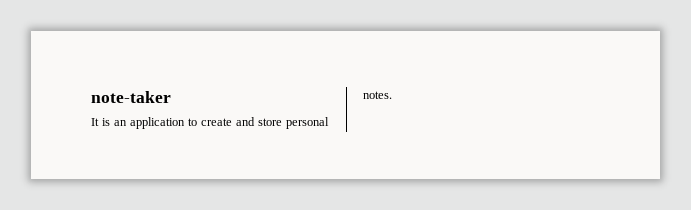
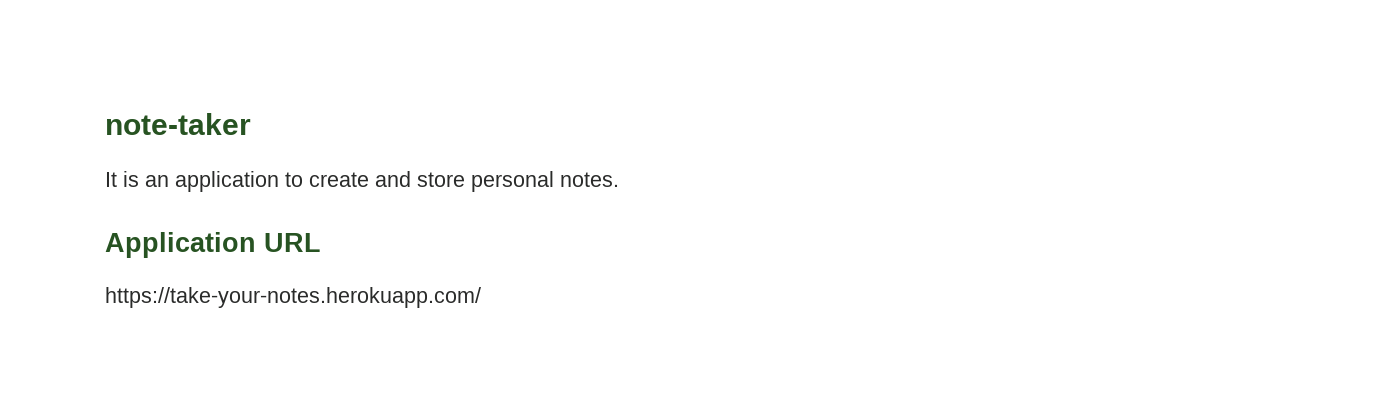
+ Application URL
+ https://take-your-notes.herokuapp.com/

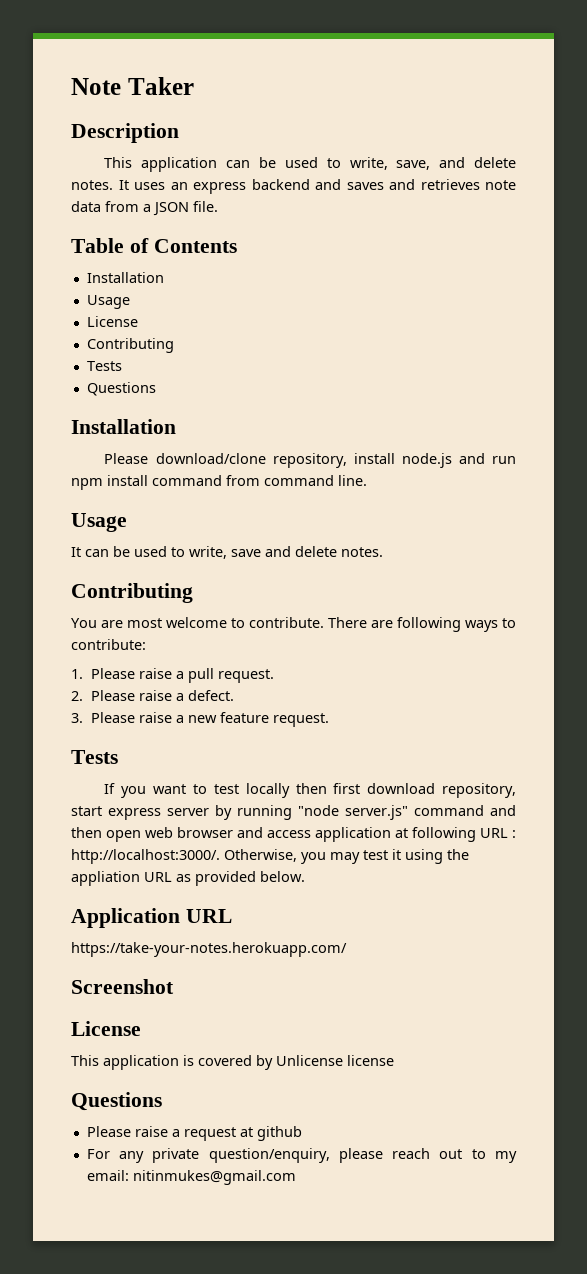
- note-taker
- It is an application to create and store personal notes.
+ Note Taker
+ Description
+ This application can be used to write, save, and delete notes. It uses an express backend and saves and retrieves note data from a JSON file.
+ Table of Contents
+ Installation
+ Usage
+ License
+ Contributing
+ Tests
+ Questions
+ Installation
+ Please download/clone repository, install node.js and run npm install command from command line.
+ Usage
+ It can be used to write, save and delete notes.
+ Contributing
+ You are most welcome to contribute. There are following ways to contribute:
+ 1. Please raise a pull request.
+ 2. Please raise a defect.
+ 3. Please raise a new feature request.
+ Tests
+ If you want to test locally then first download repository, start express server by running "node server.js" command and then open web browser and access application at following URL : http://localhost:3000/. Otherwise, you may test it using the appliation URL as provided below.
  Application URL
  https://take-your-notes.herokuapp.com/
+ Screenshot
+ License
+ This application is covered by Unlicense license
+ Questions
+ Please raise a request at github
+ For any private question/enquiry, please reach out to my email: nitinmukes@gmail.com

